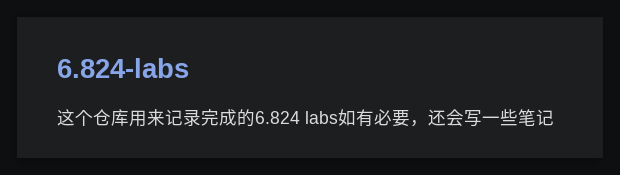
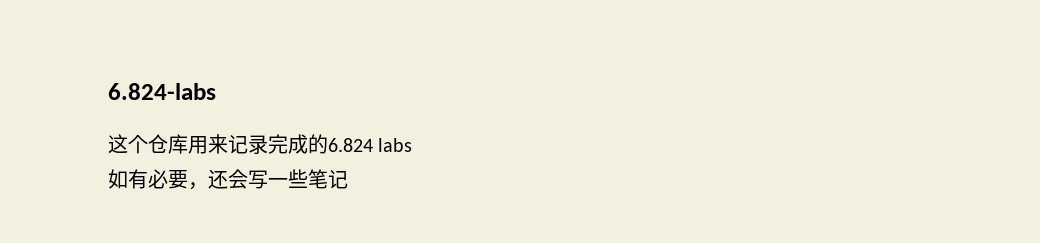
- 这个仓库用来记录完成的6.824 labs如有必要，还会写一些笔记
+ 这个仓库用来记录完成的6.824 labs
+ 如有必要，还会写一些笔记

